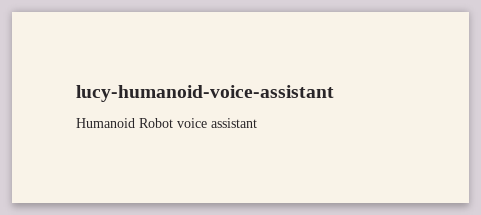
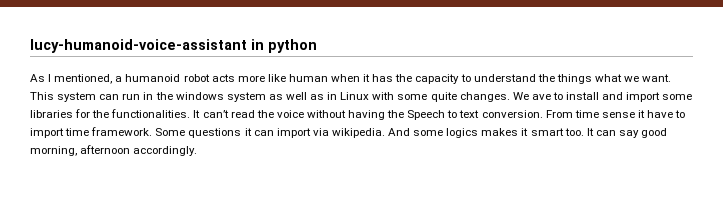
- lucy-humanoid-voice-assistant
- Humanoid Robot voice assistant
+ lucy-humanoid-voice-assistant in python
+ As I mentioned, a humanoid robot acts more like human when it has the capacity to understand the things what we want. This system can run in the windows system as well as in Linux with some quite changes. We ave to install and import some libraries for the functionalities. It can’t read the voice without having the Speech to text conversion. From time sense it have to import time framework. Some questions it can import via wikipedia. And some logics makes it smart too. It can say good morning, afternoon accordingly.

